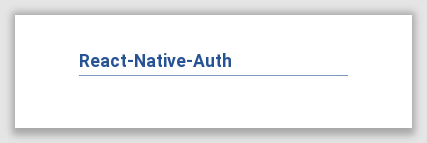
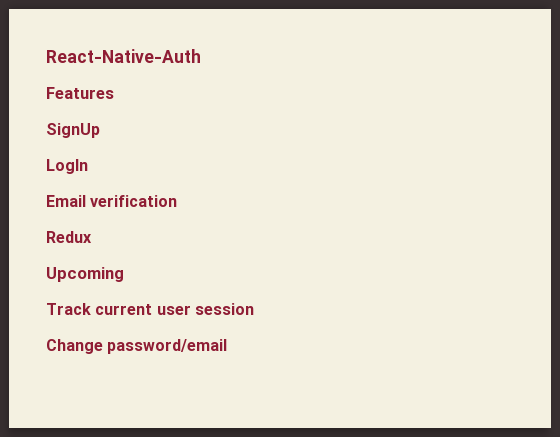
+ Features
+ SignUp
+ LogIn
+ Email verification
+ Redux
+ Upcoming
+ Track current user session
+ Change password/email

